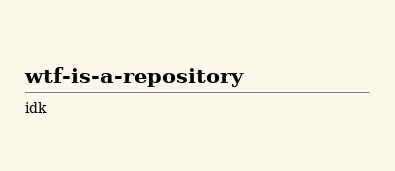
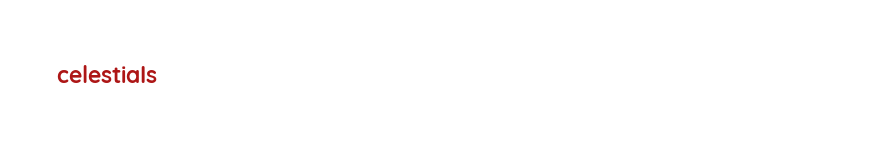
- wtf-is-a-repository
- idk
+ celestiaIs

